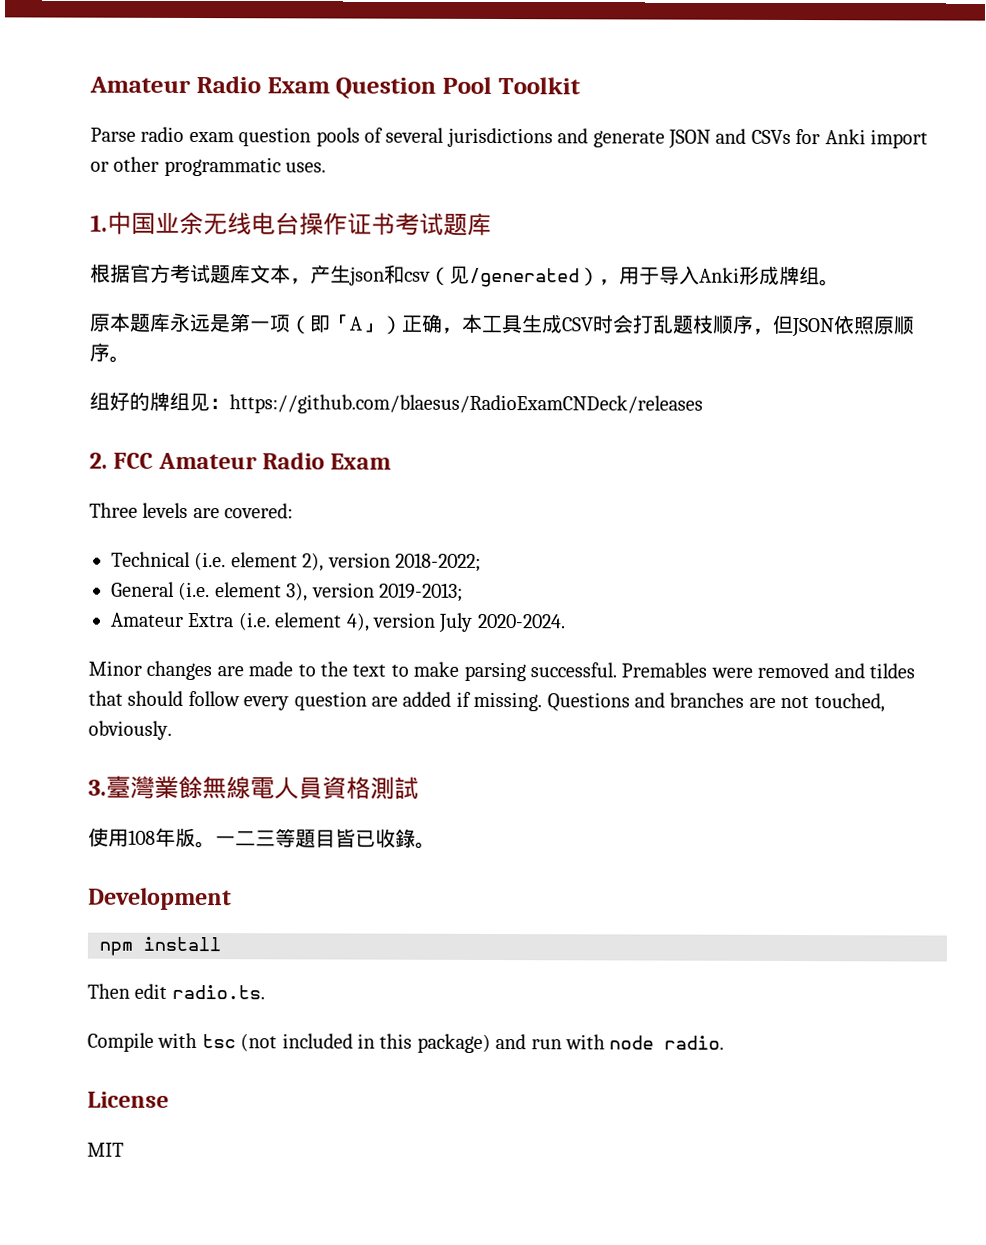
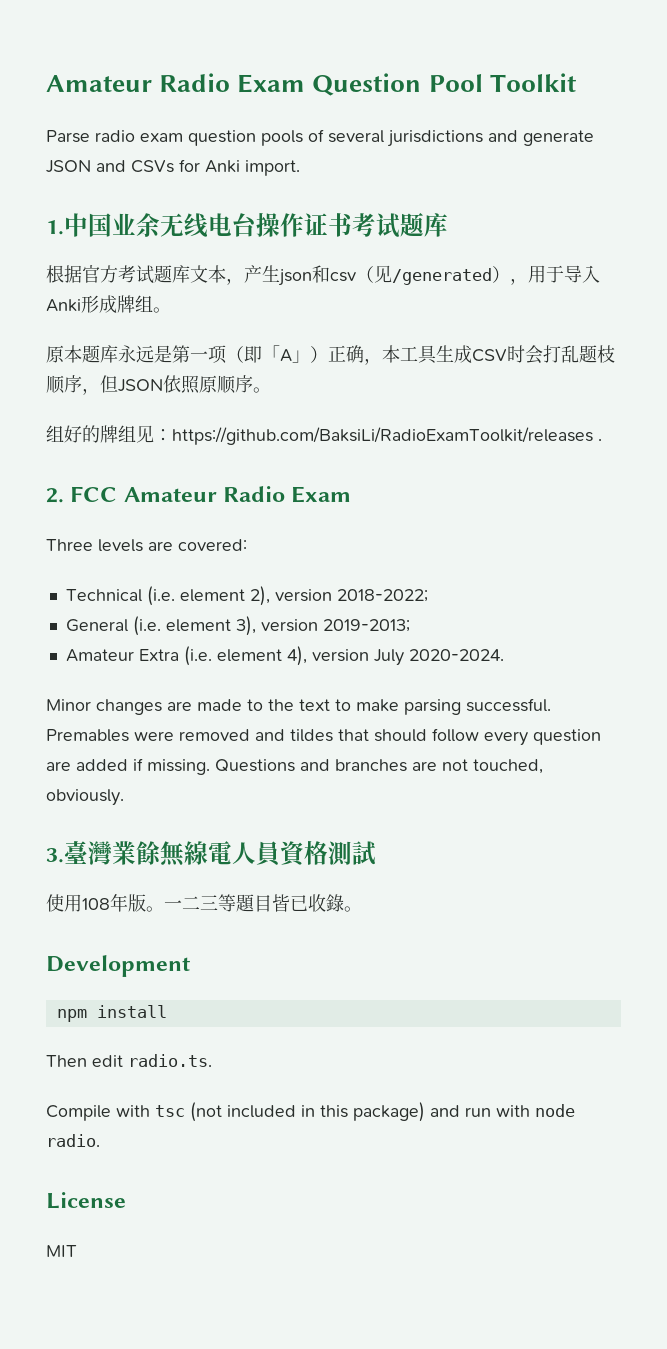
- Parse radio exam question pools of several jurisdictions and generate JSON and CSVs for Anki import or other programmatic uses.
+ Parse radio exam question pools of several jurisdictions and generate JSON and CSVs for Anki import.
- 组好的牌组见：https://github.com/blaesus/RadioExamCNDeck/releases
+ 组好的牌组见：https://github.com/BaksiLi/RadioExamToolkit/releases .

